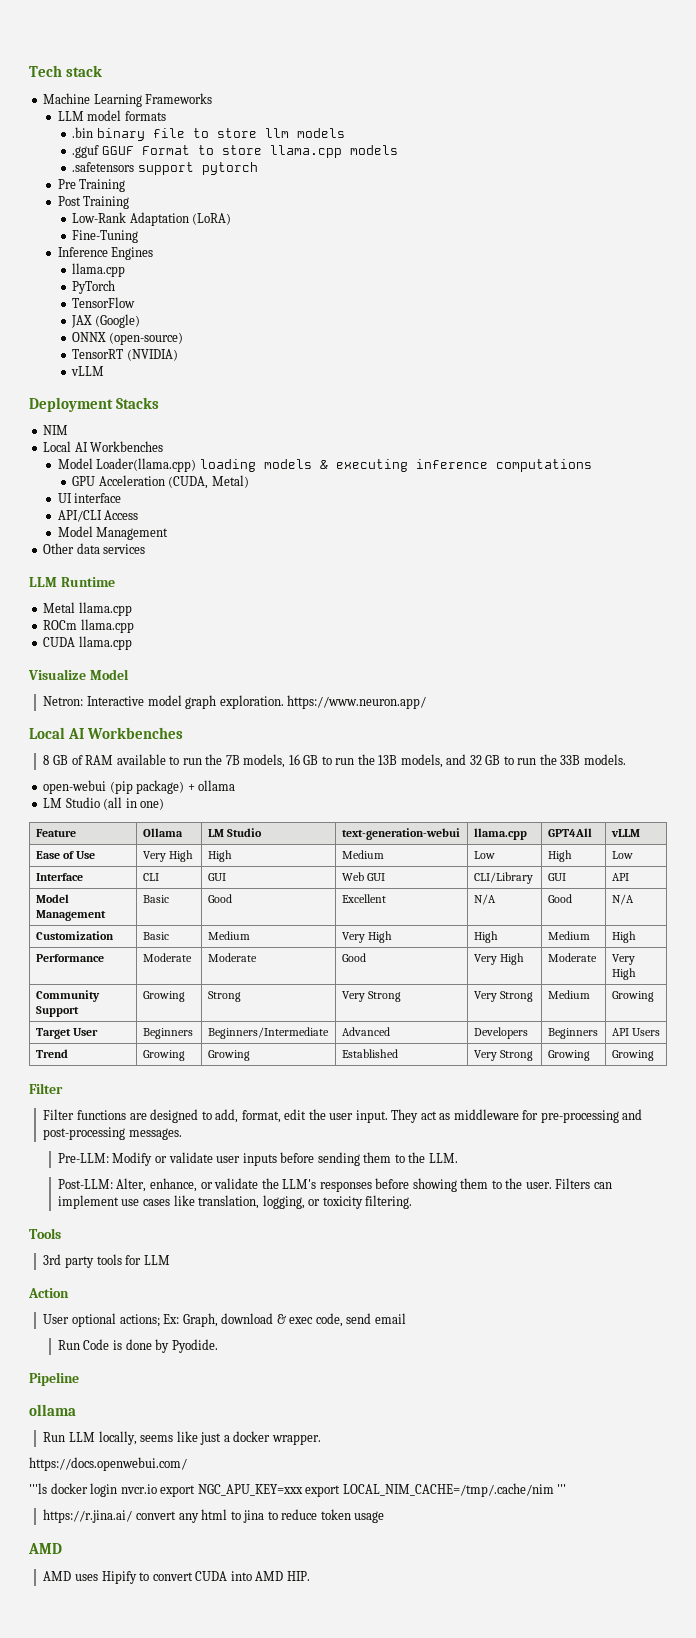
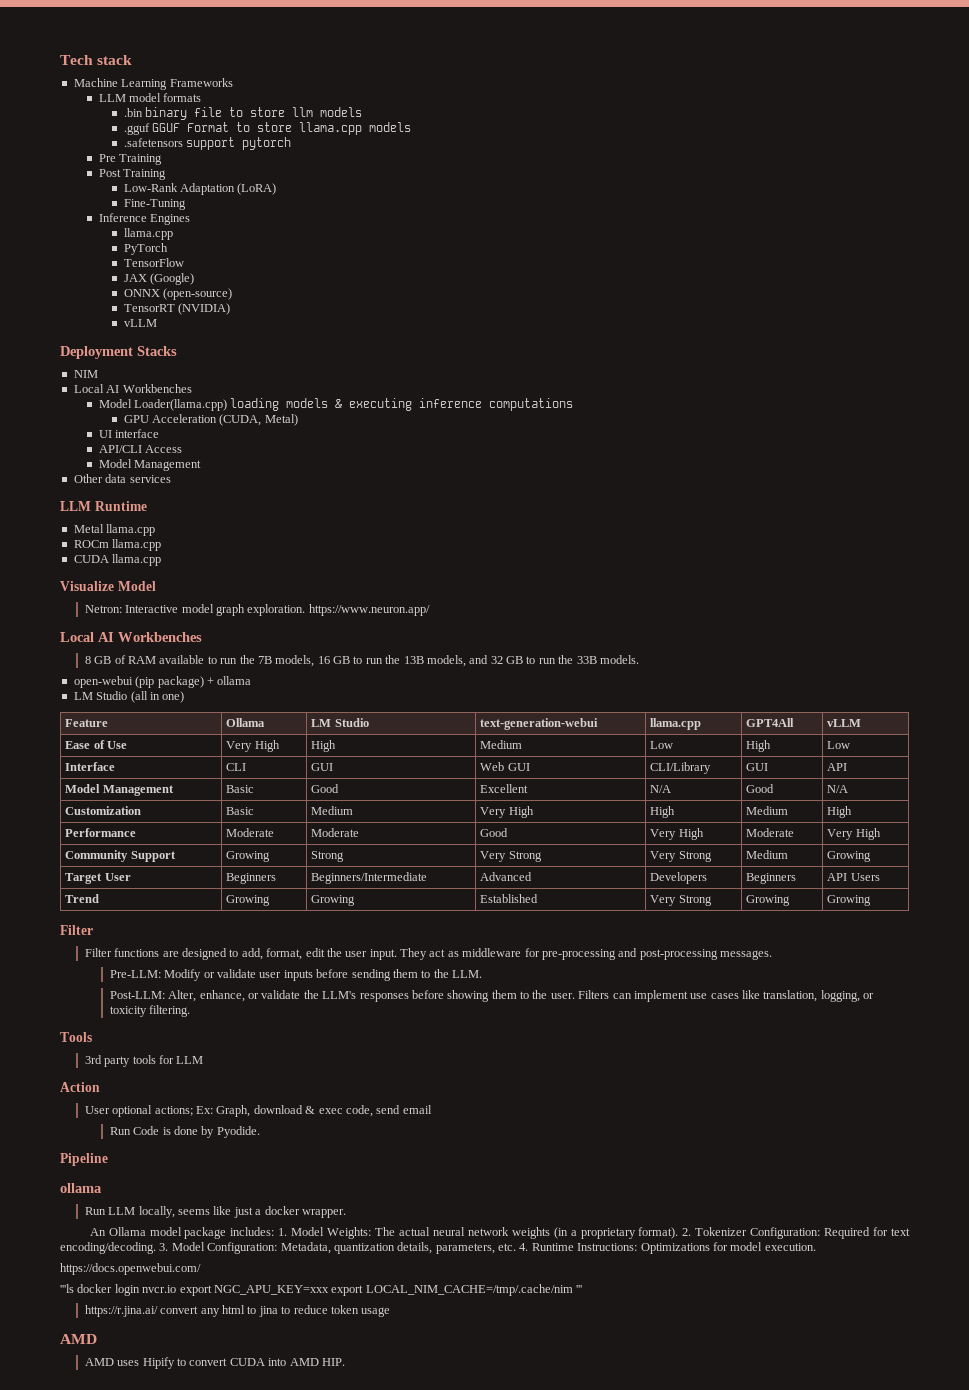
+ An Ollama model package includes: 1. Model Weights: The actual neural network weights (in a proprietary format). 2. Tokenizer Configuration: Required for text encoding/decoding. 3. Model Configuration: Metadata, quantization details, parameters, etc. 4. Runtime Instructions: Optimizations for model execution.

